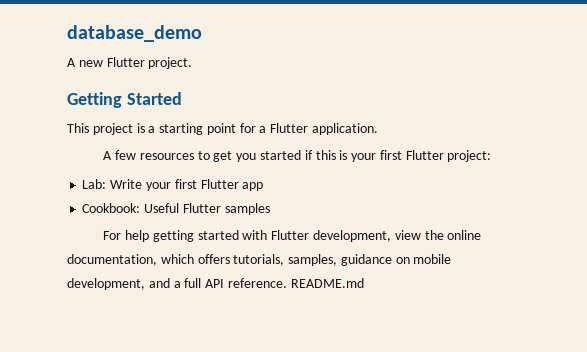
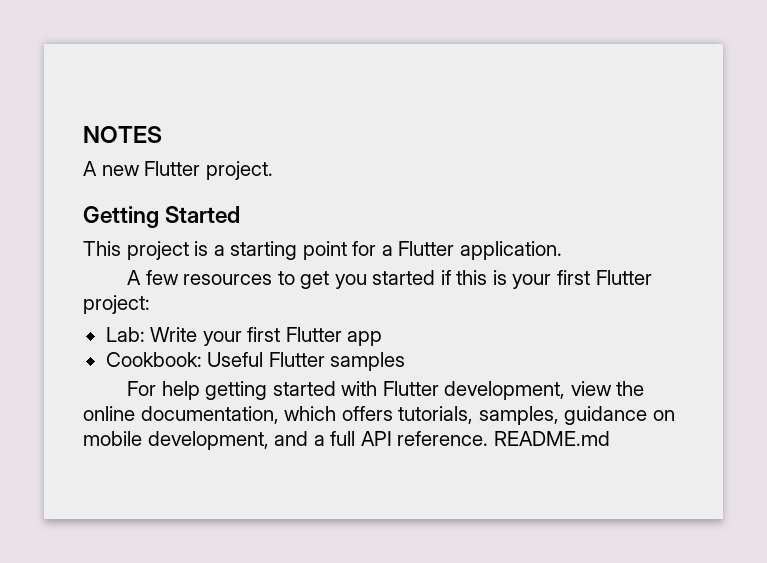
- database_demo
+ NOTES

